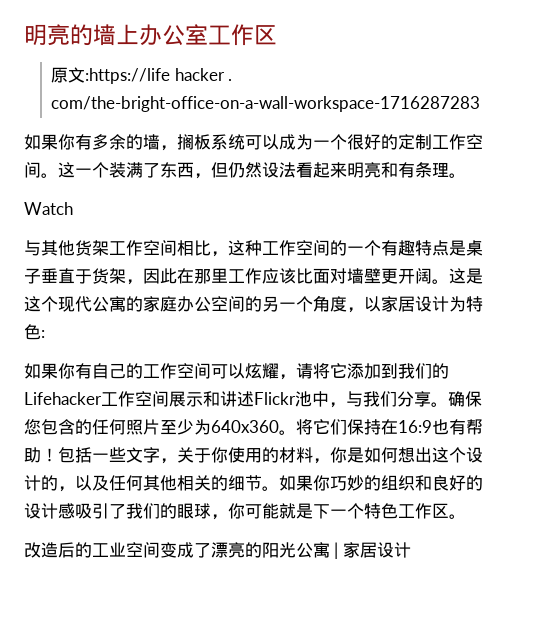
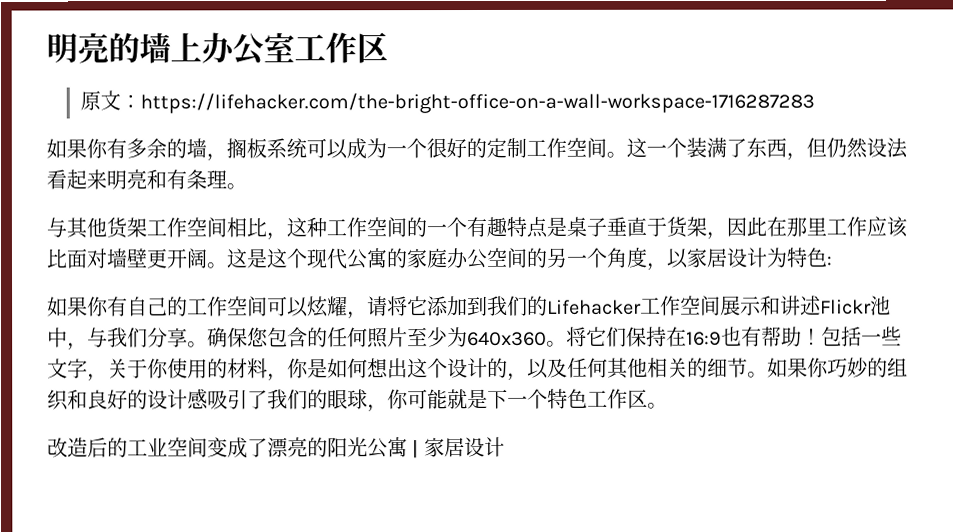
- 原文:https://life hacker . com/the-bright-office-on-a-wall-workspace-1716287283
+ 原文：https://lifehacker.com/the-bright-office-on-a-wall-workspace-1716287283
- Watch

